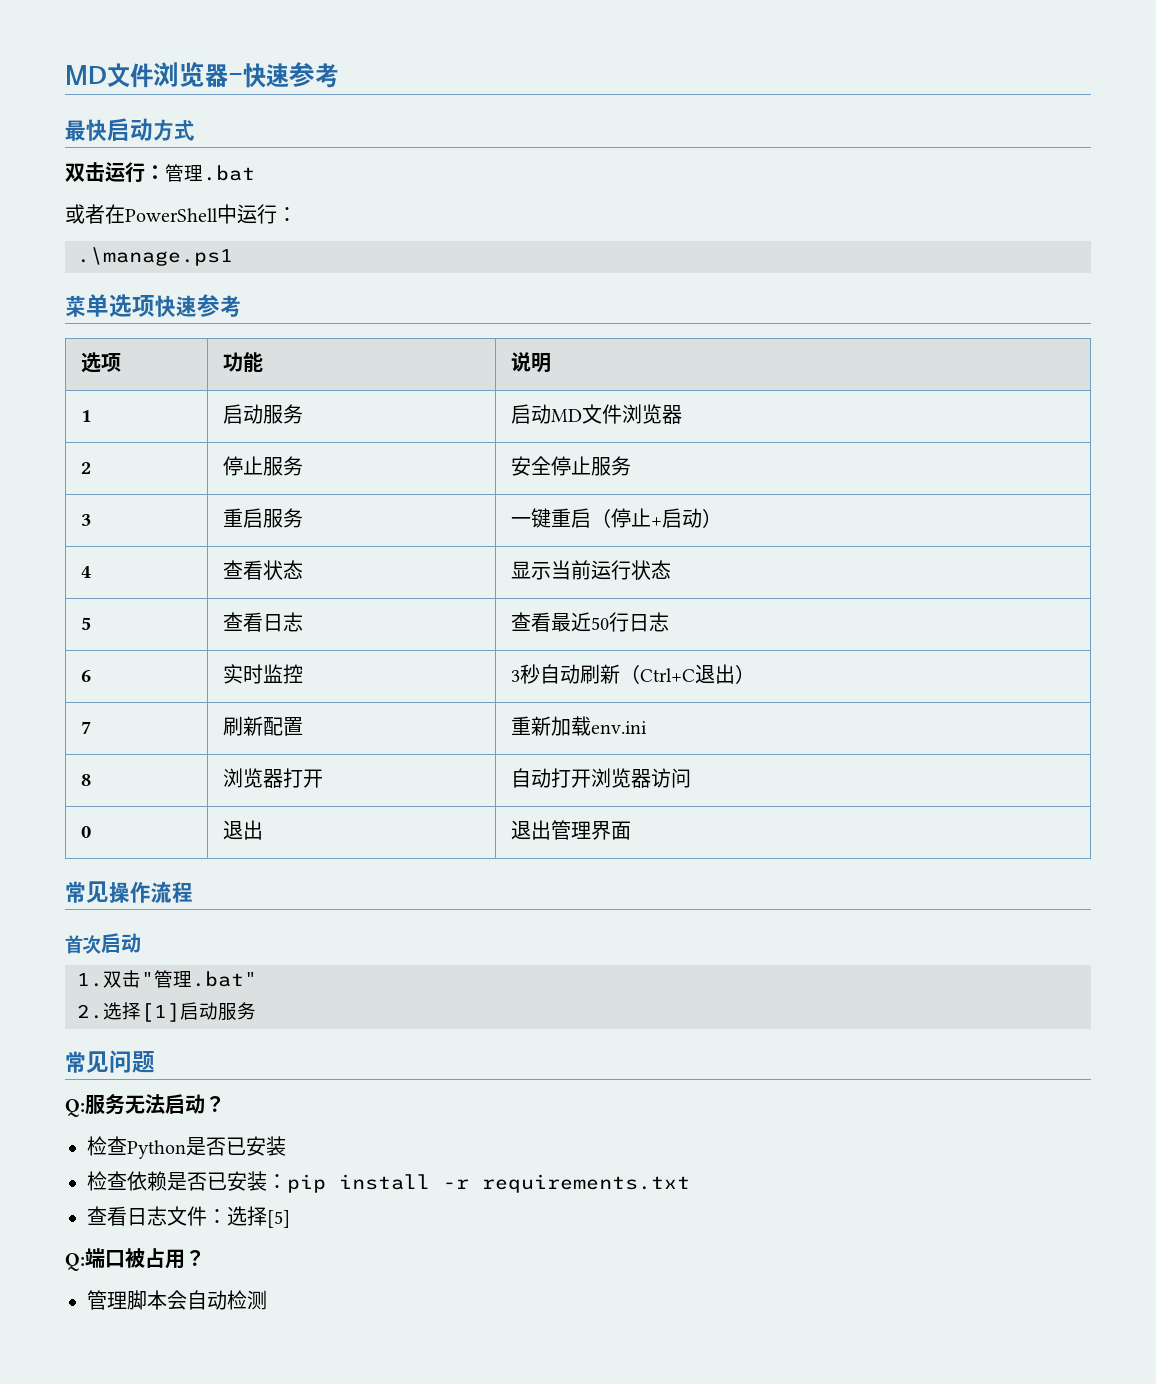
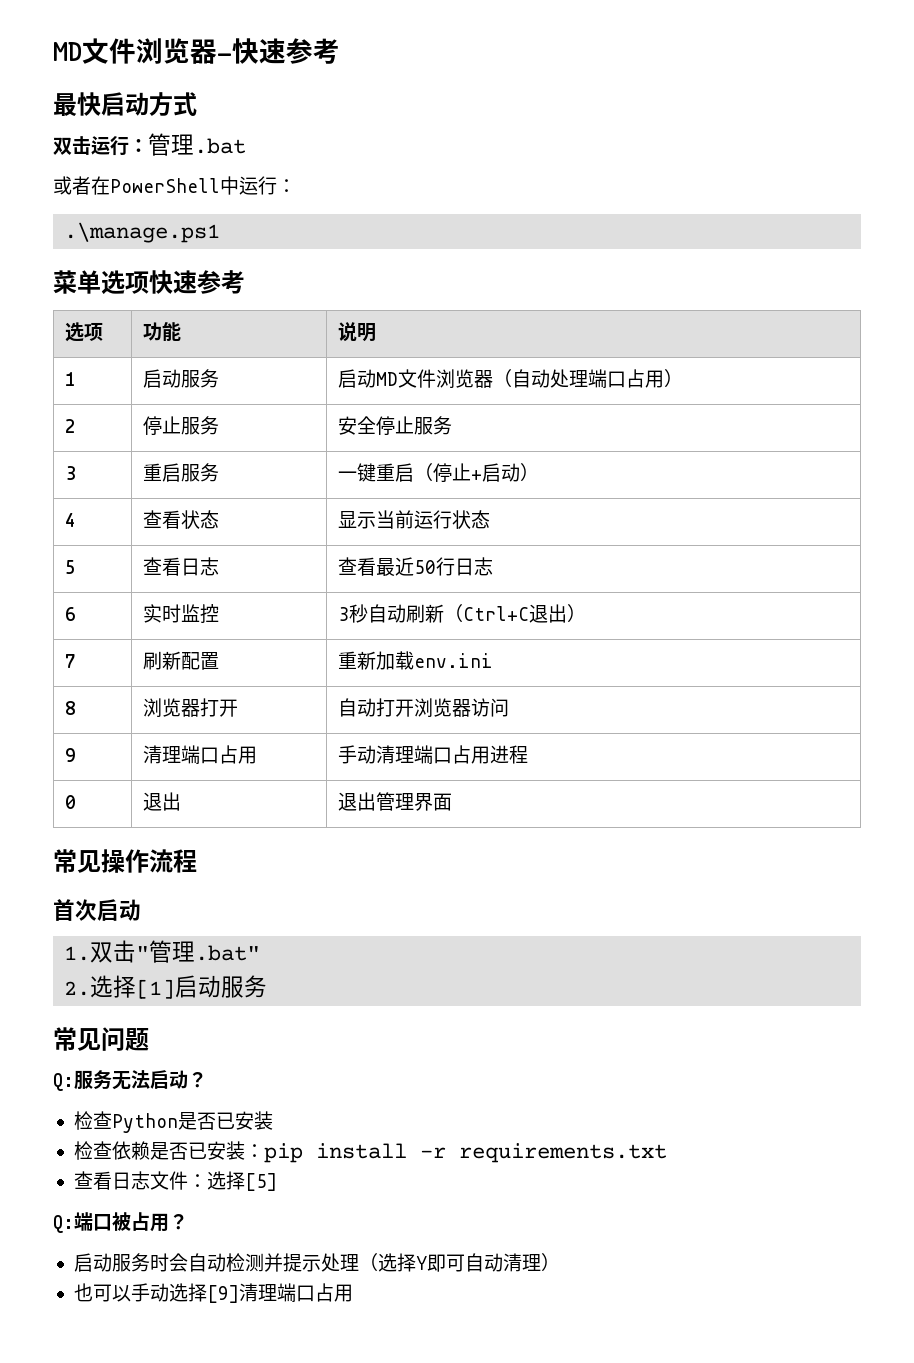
- 1 | 启动服务 | 启动MD文件浏览器
+ 1 | 启动服务 | 启动MD文件浏览器（自动处理端口占用）
+ 9 | 清理端口占用 | 手动清理端口占用进程
- 管理脚本会自动检测
+ 启动服务时会自动检测并提示处理（选择Y即可自动清理）
+ 也可以手动选择[9]清理端口占用

